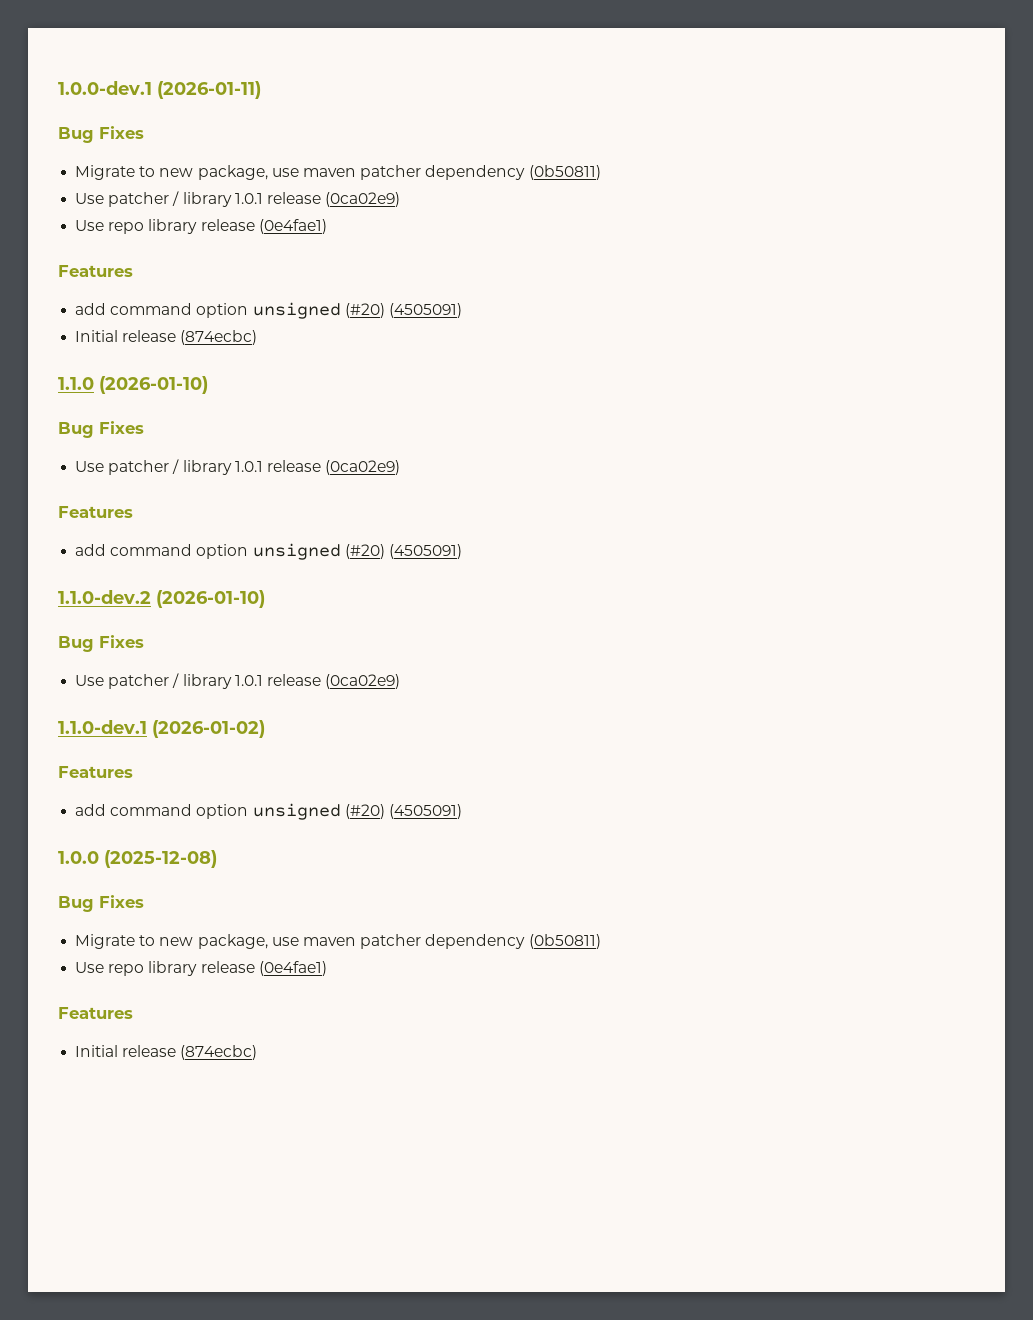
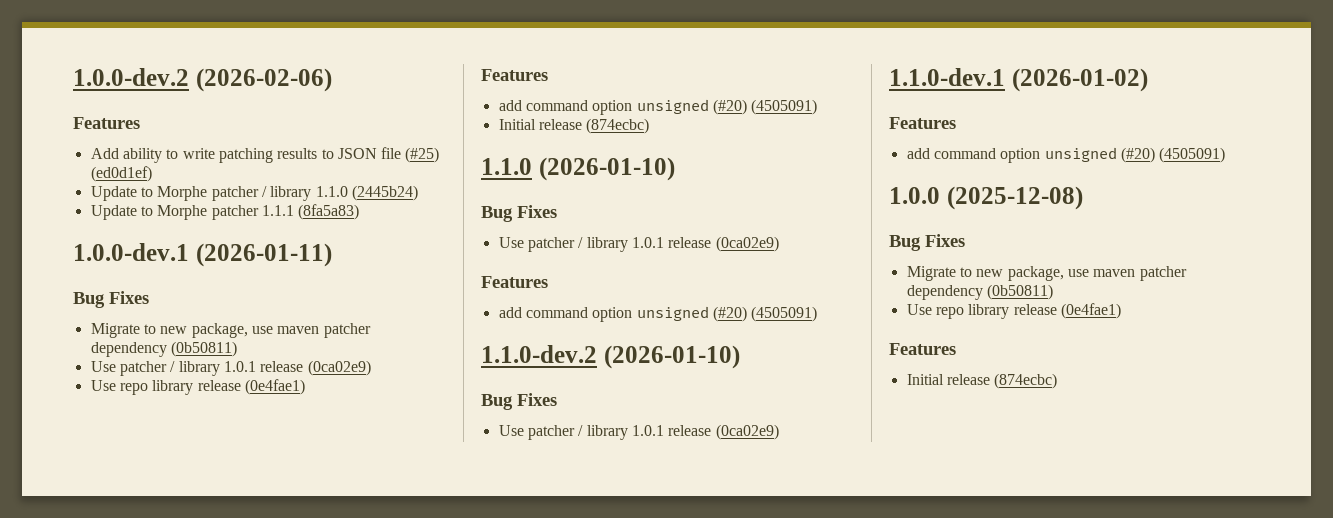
+ 1.0.0-dev.2 (2026-02-06)
+ Features
+ Add ability to write patching results to JSON file (#25) (ed0d1ef)
+ Update to Morphe patcher / library 1.1.0 (2445b24)
+ Update to Morphe patcher 1.1.1 (8fa5a83)

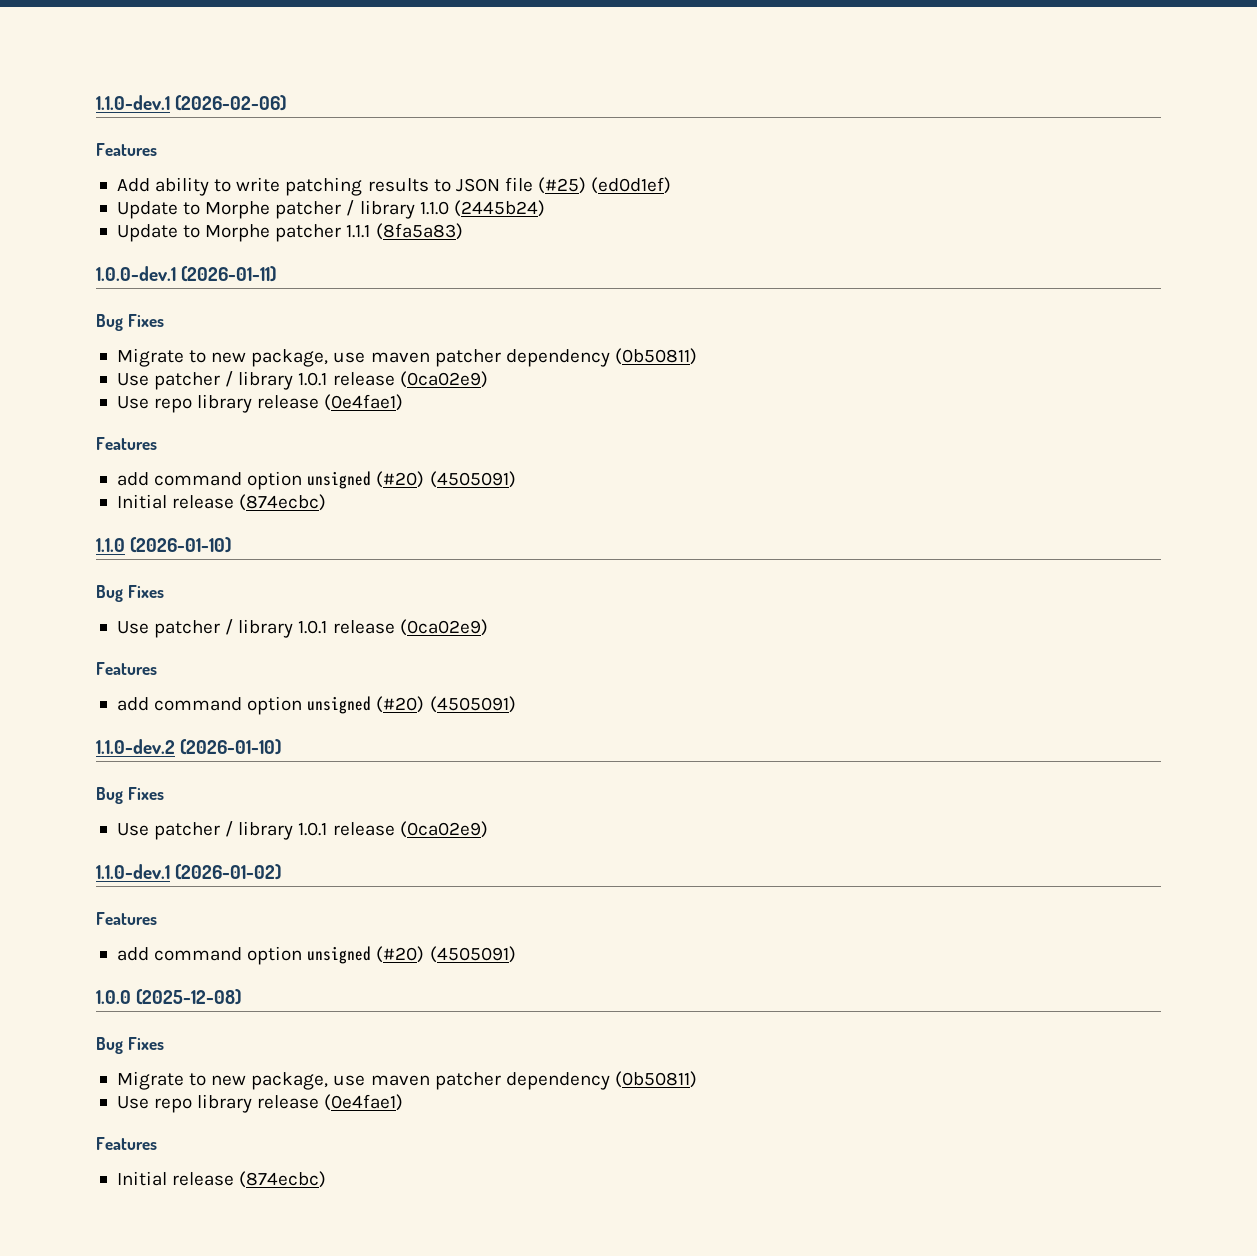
- 1.0.0-dev.2 (2026-02-06)
+ 1.1.0-dev.1 (2026-02-06)

